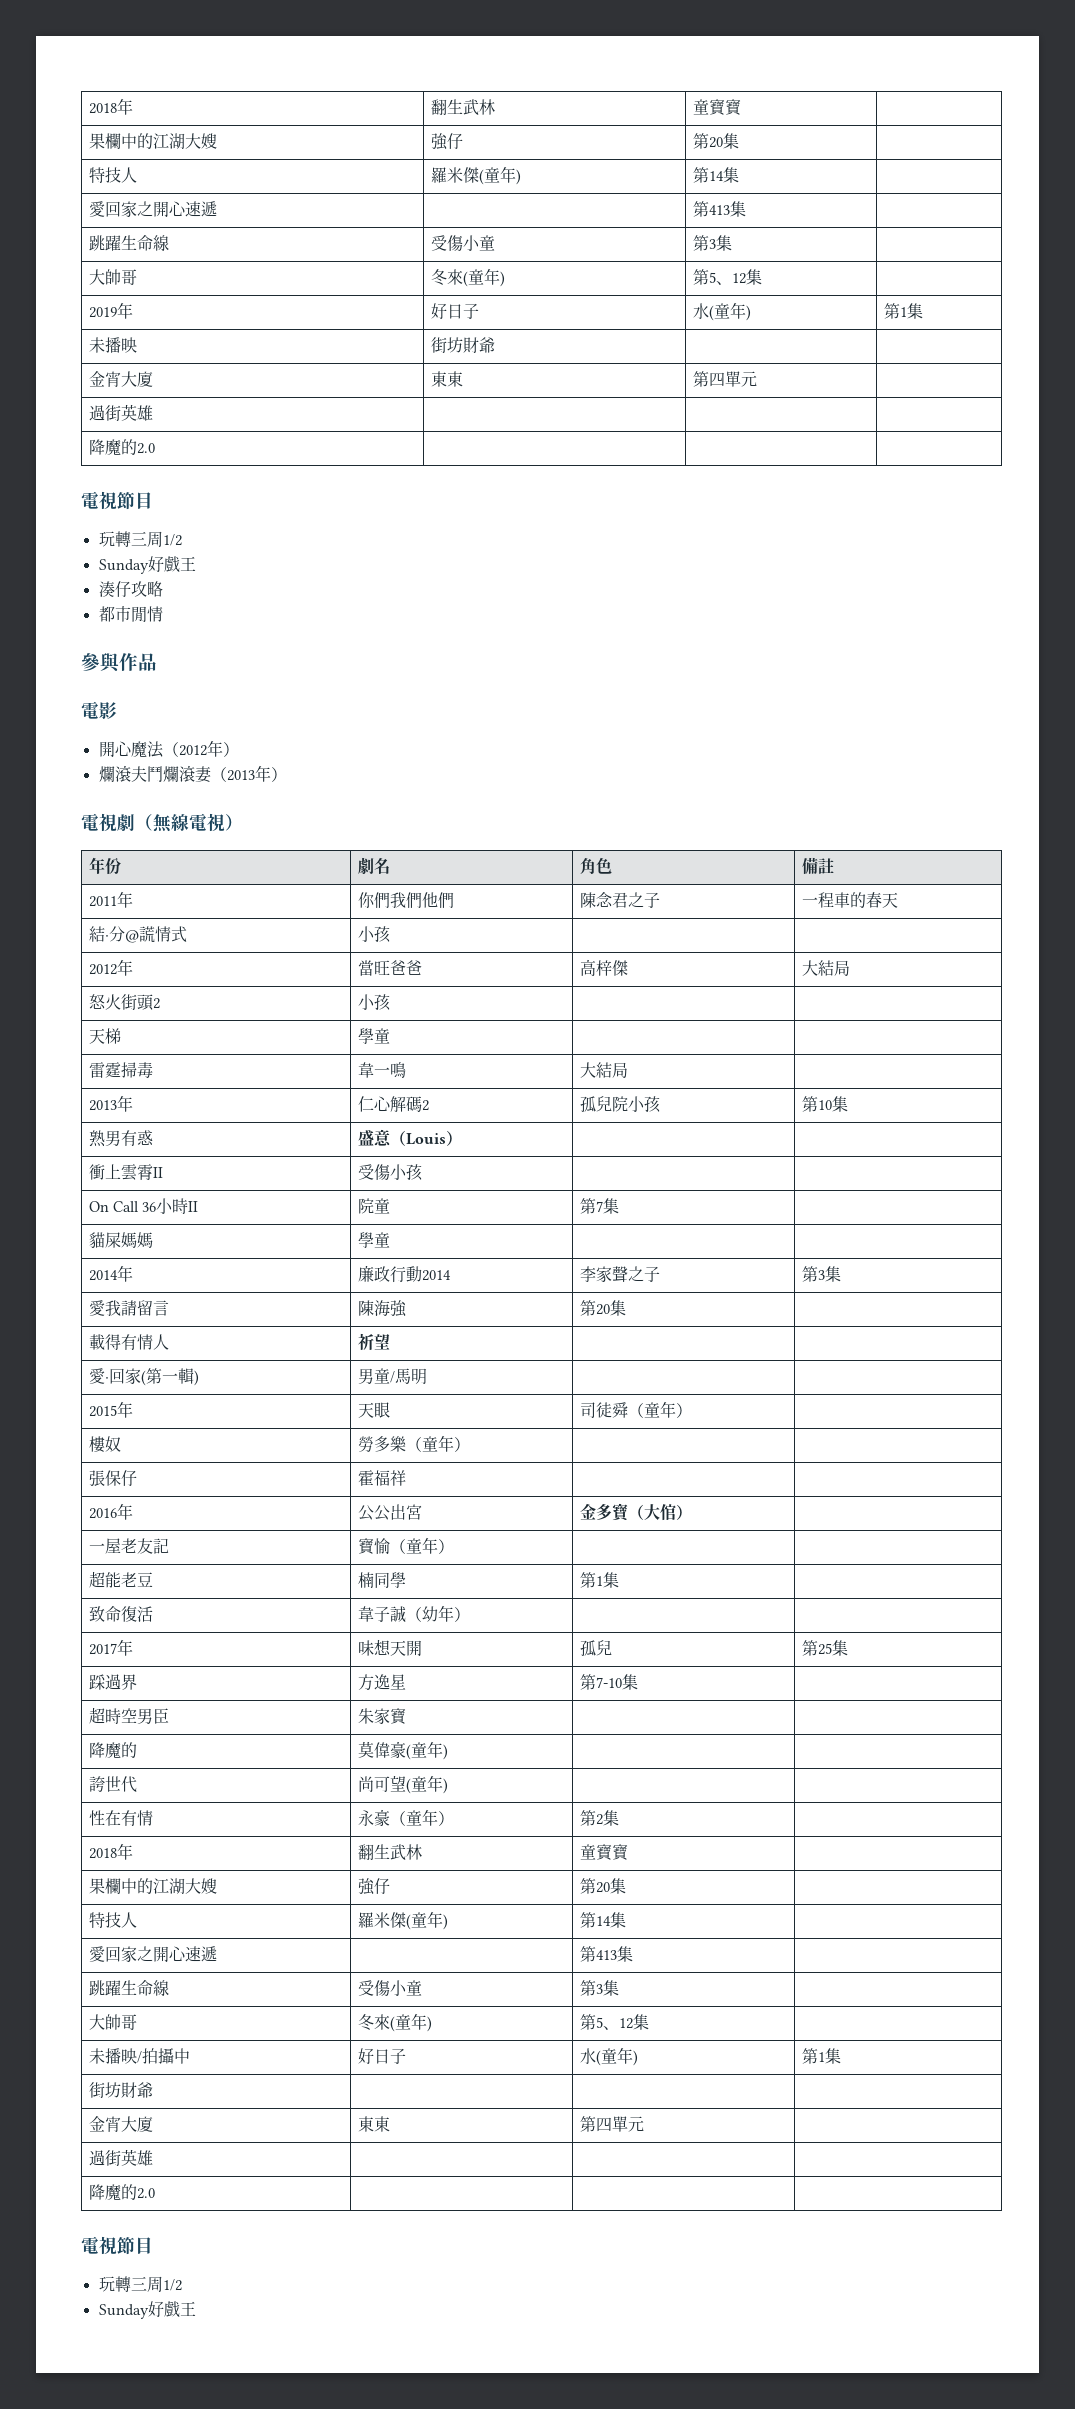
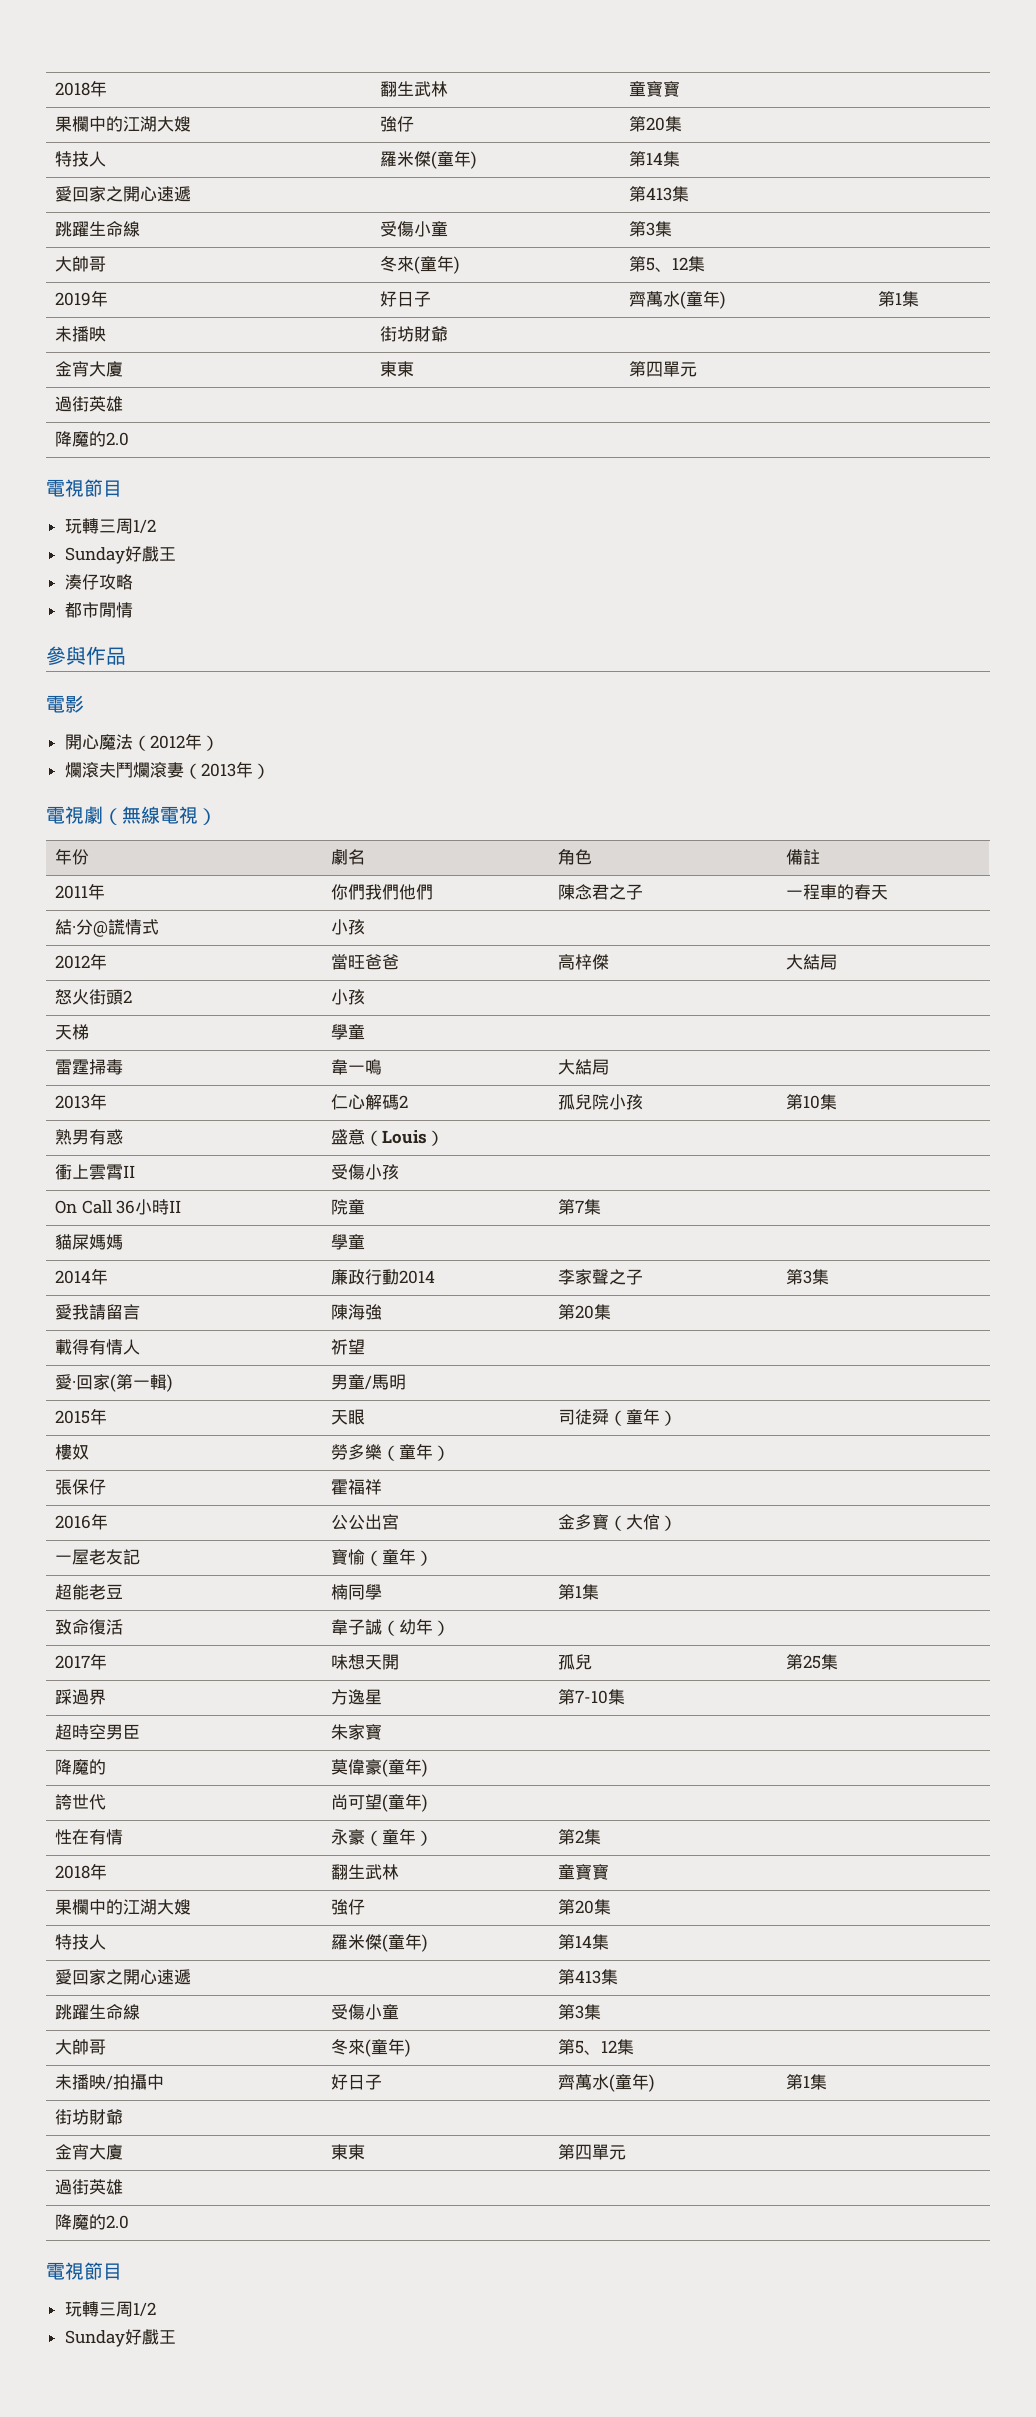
- 2019年 | 好日子 | 水(童年) | 第1集
+ 2019年 | 好日子 | 齊萬水(童年) | 第1集
- 未播映/拍攝中 | 好日子 | 水(童年) | 第1集
+ 未播映/拍攝中 | 好日子 | 齊萬水(童年) | 第1集

